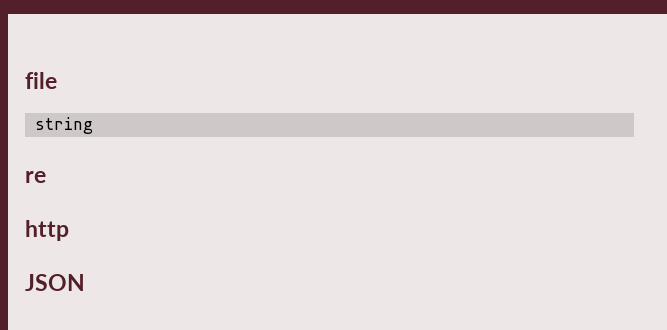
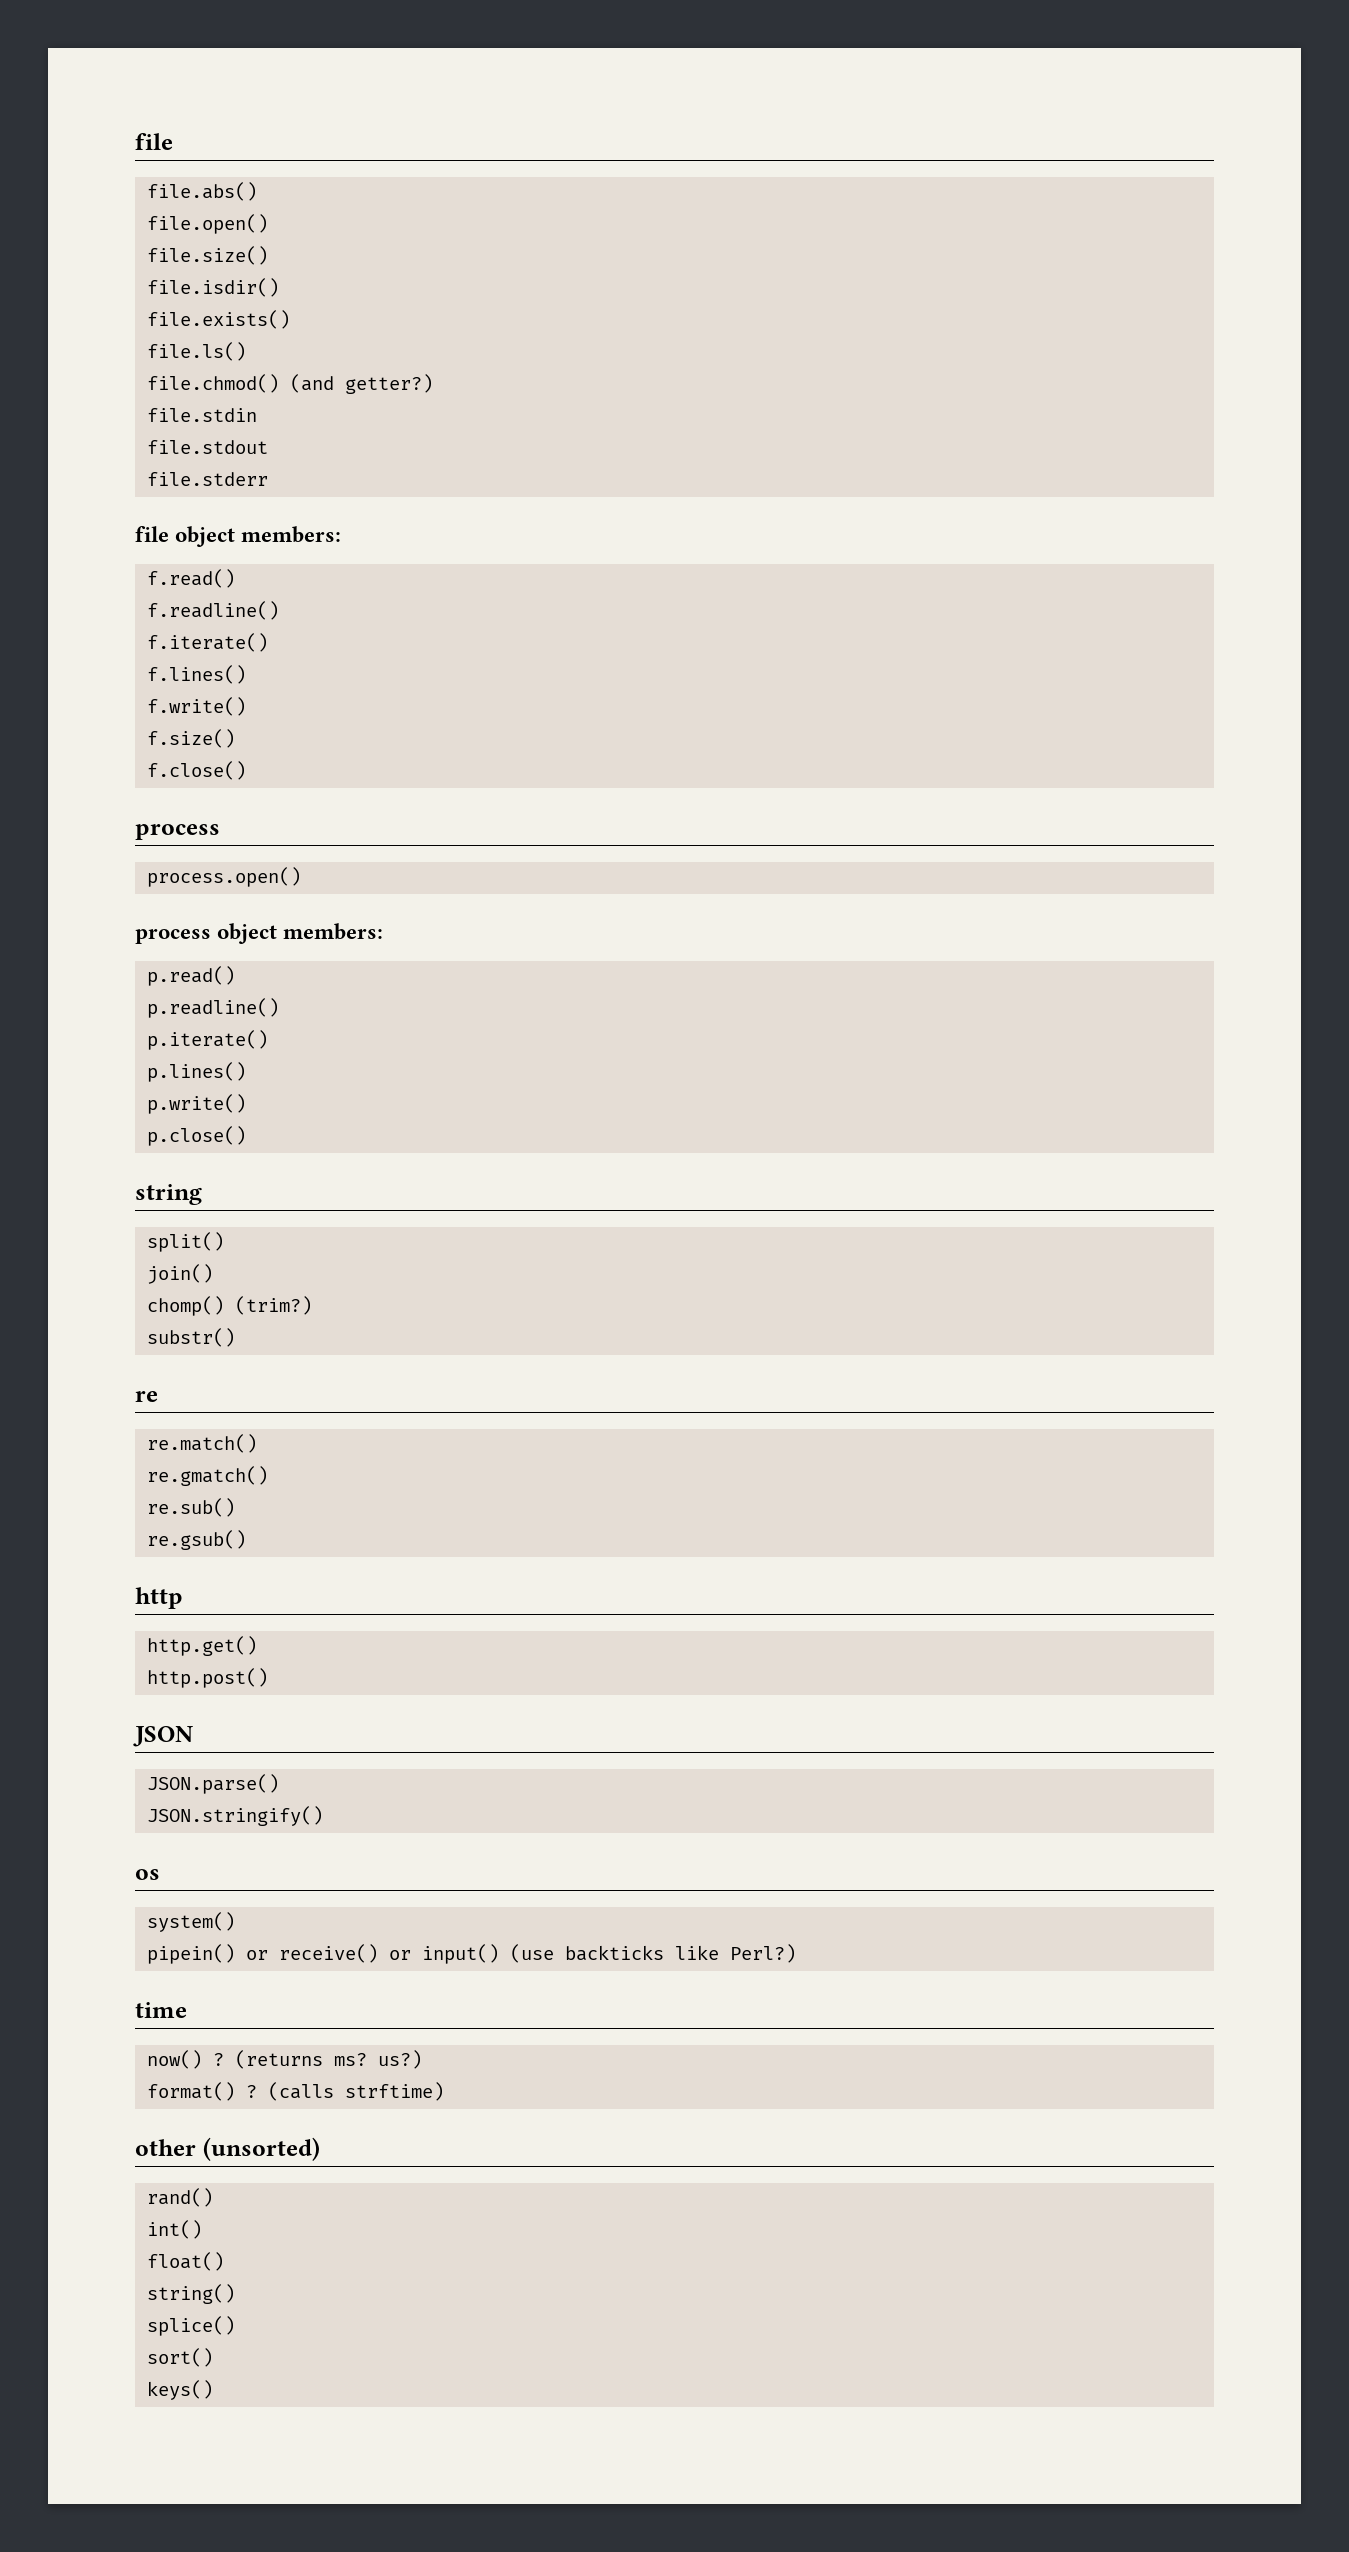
+ file.abs()
+ file.open()
+ file.size()
+ file.isdir()
+ file.exists()
+ file.ls()
+ file.chmod() (and getter?)
+ file.stdin
+ file.stdout
+ file.stderr
+ file object members:
+ f.read()
+ f.readline()
+ f.iterate()
+ f.lines()
+ f.write()
+ f.size()
+ f.close()
+ process
+ process.open()
+ process object members:
+ p.read()
+ p.readline()
+ p.iterate()
+ p.lines()
+ p.write()
+ p.close()
  string
+ split()
+ join()
+ chomp() (trim?)
+ substr()
  re
+ re.match()
+ re.gmatch()
+ re.sub()
+ re.gsub()
+ http.get()
+ http.post()
+ JSON.parse()
+ JSON.stringify()
+ os
+ system()
+ pipein() or receive() or input() (use backticks like Perl?)
+ time
+ now() ? (returns ms? us?)
+ format() ? (calls strftime)
+ other (unsorted)
+ rand()
+ int()
+ float()
+ string()
+ splice()
+ sort()
+ keys()

